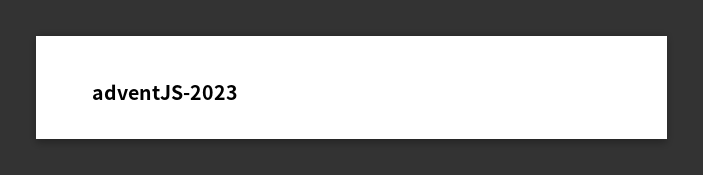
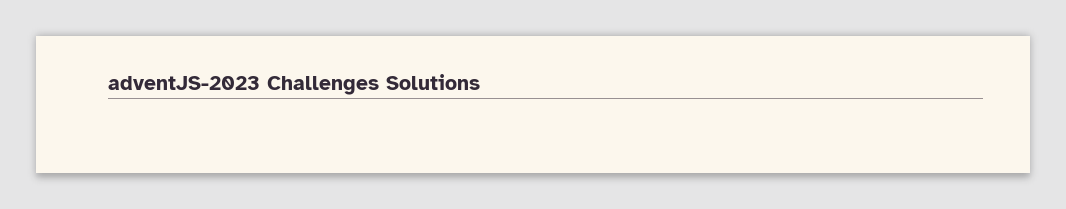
- adventJS-2023
+ adventJS-2023 Challenges Solutions

